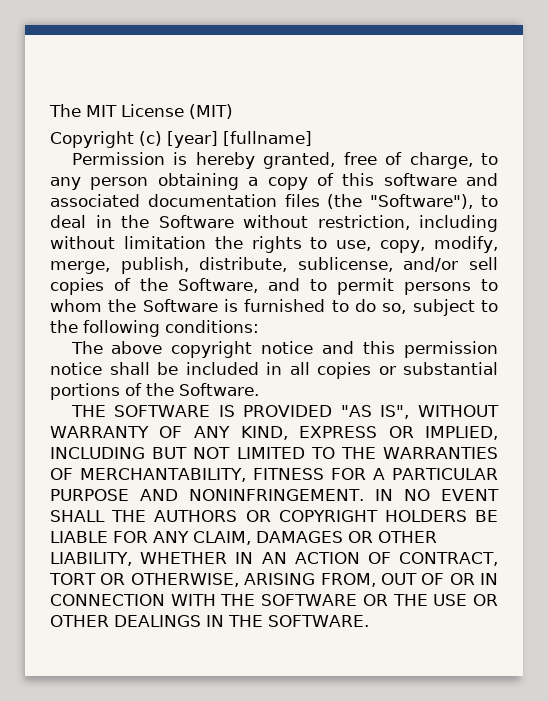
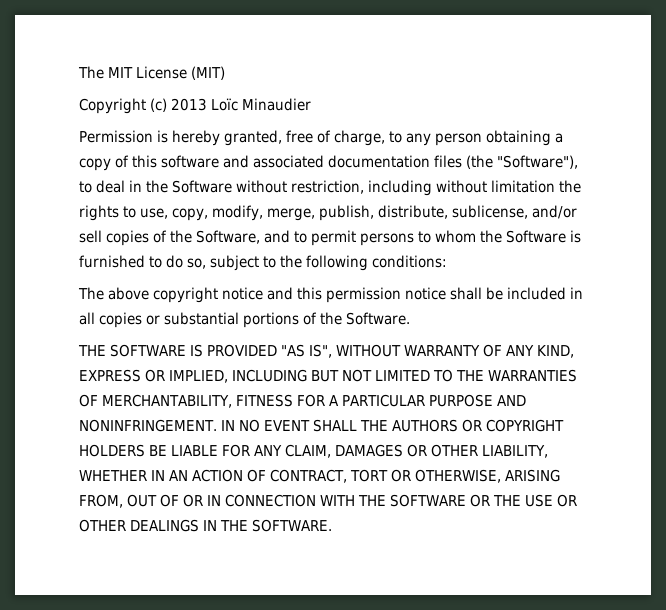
- Copyright (c) [year] [fullname]
+ Copyright (c) 2013 Loïc Minaudier

